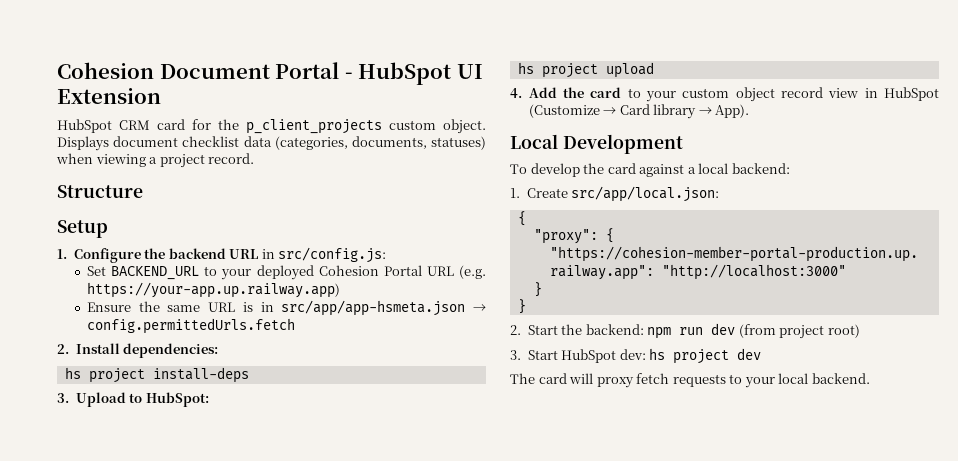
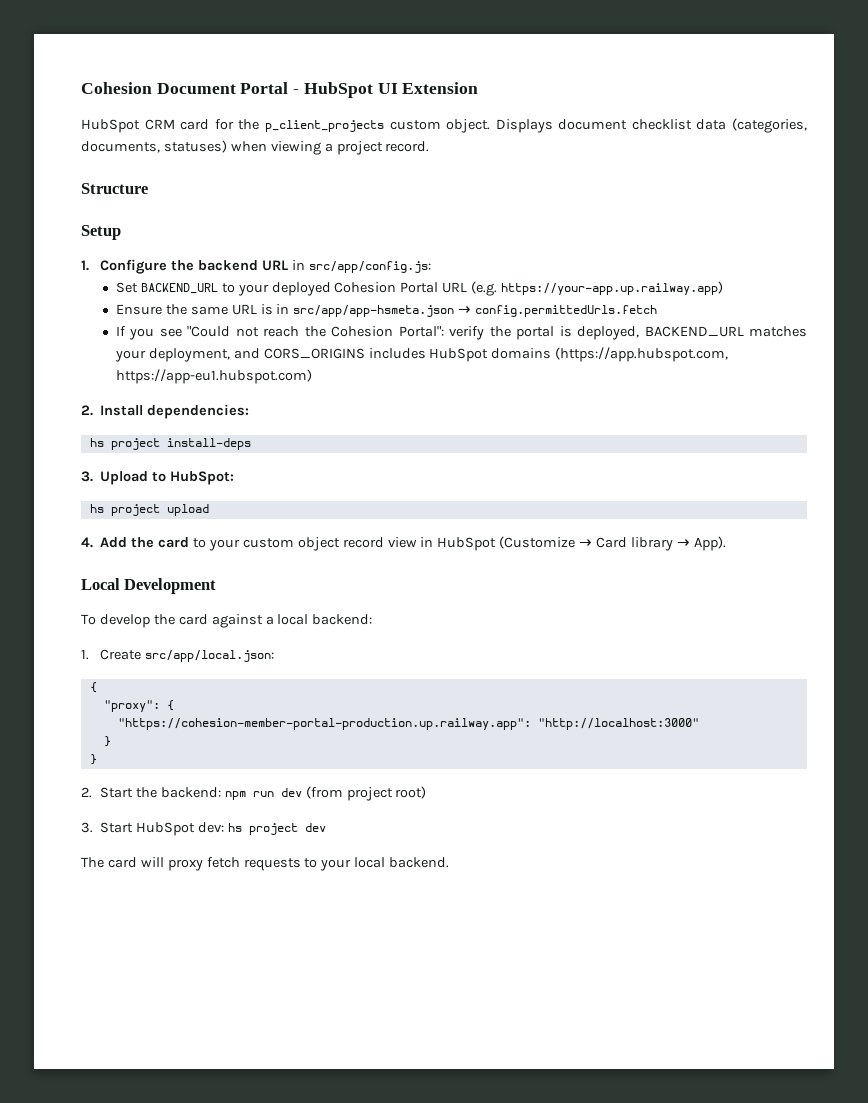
- 1. Configure the backend URL in src/config.js:
+ 1. Configure the backend URL in src/app/config.js:
+ If you see "Could not reach the Cohesion Portal": verify the portal is deployed, BACKEND_URL matches your deployment, and CORS_ORIGINS includes HubSpot domains (https://app.hubspot.com, https://app-eu1.hubspot.com)

